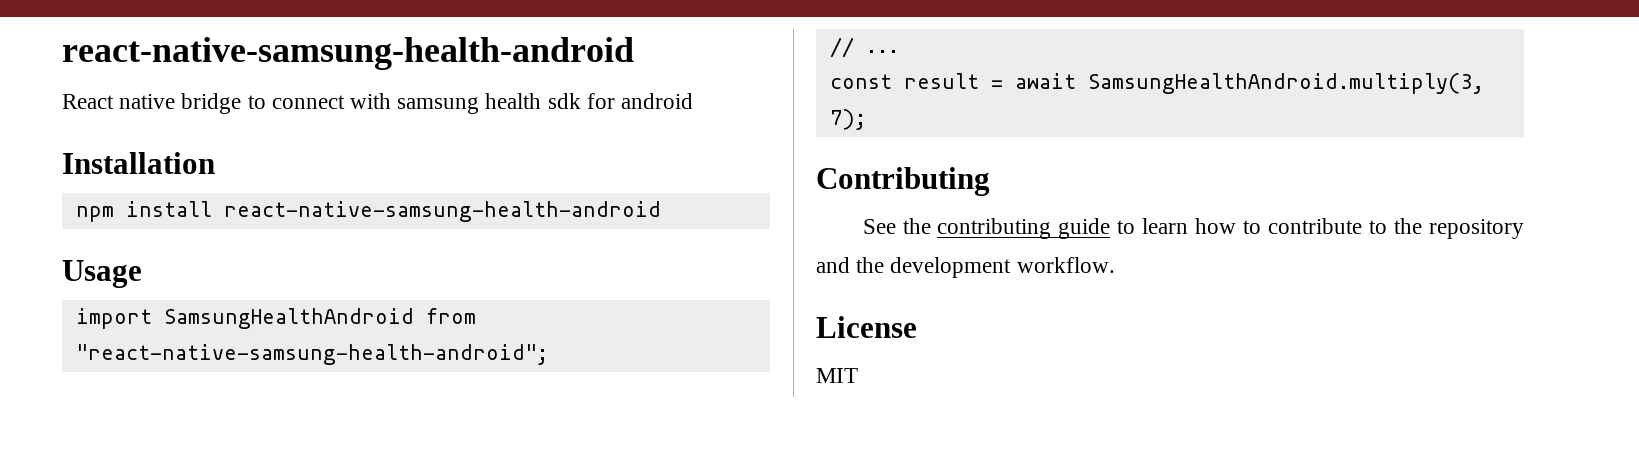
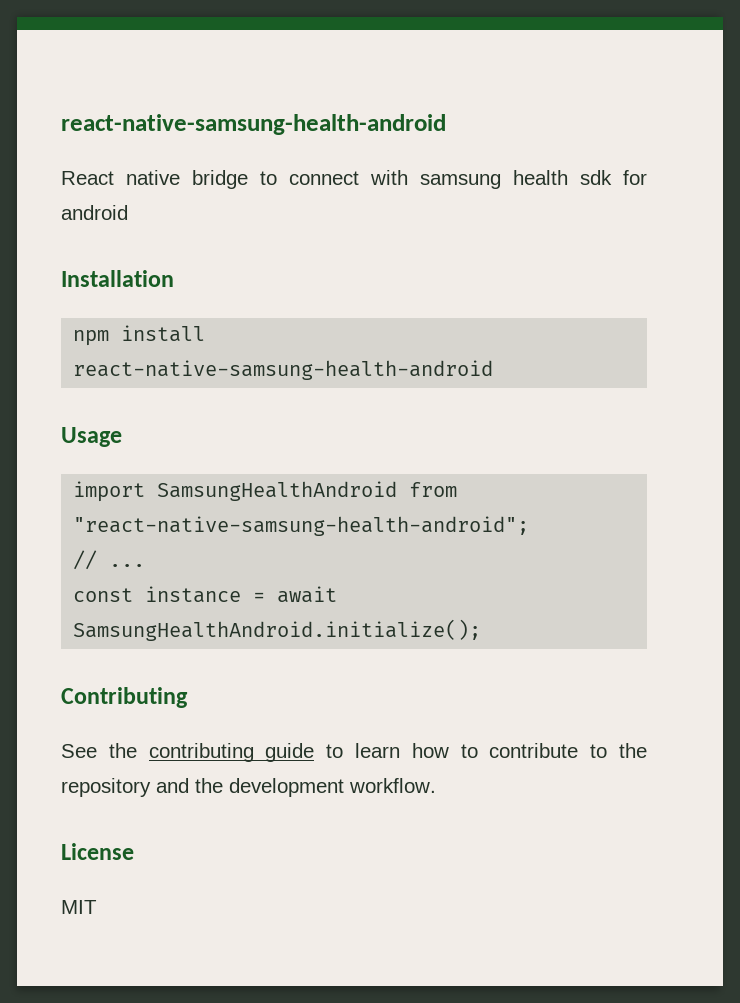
- const result = await SamsungHealthAndroid.multiply(3, 7);
+ const instance = await SamsungHealthAndroid.initialize();

